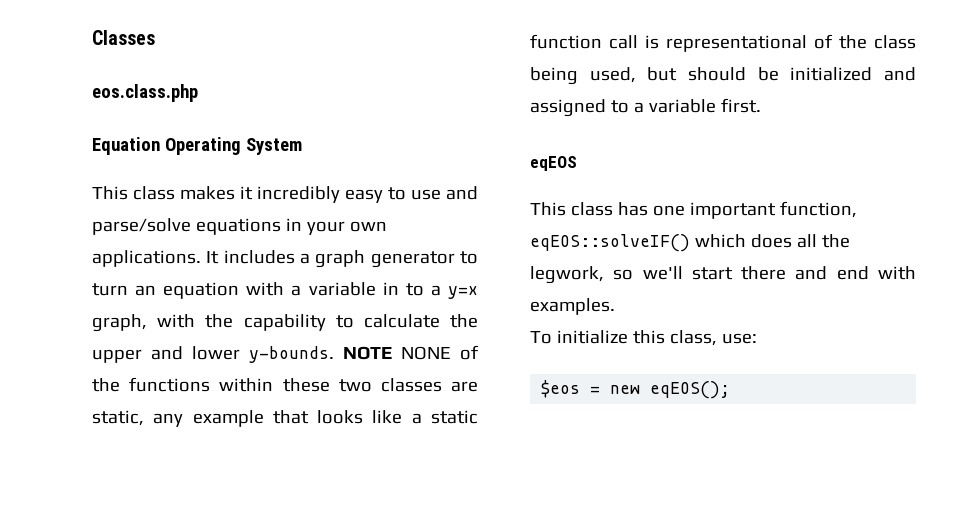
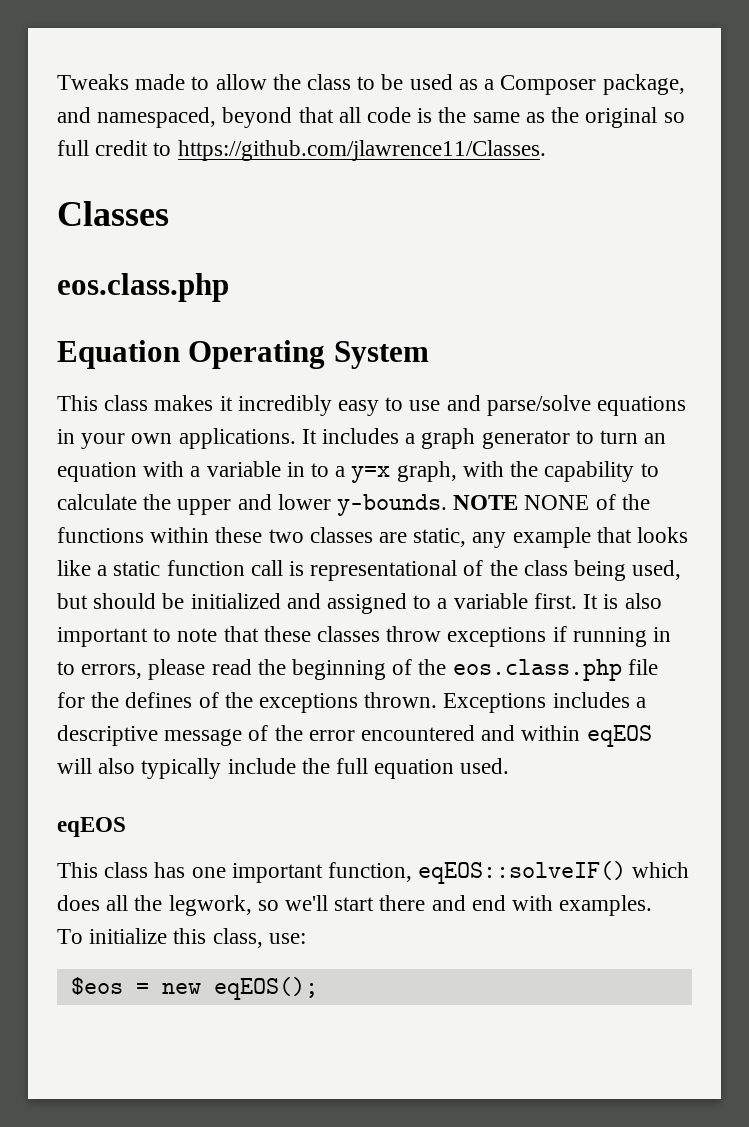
+ Tweaks made to allow the class to be used as a Composer package, and namespaced, beyond that all code is the same as the original so full credit to https://github.com/jlawrence11/Classes.
+ It is also important to note that these classes throw exceptions if running in to errors, please read the beginning of the eos.class.php file for the defines of the exceptions thrown. Exceptions includes a descriptive message of the error encountered and within eqEOS will also typically include the full equation used.

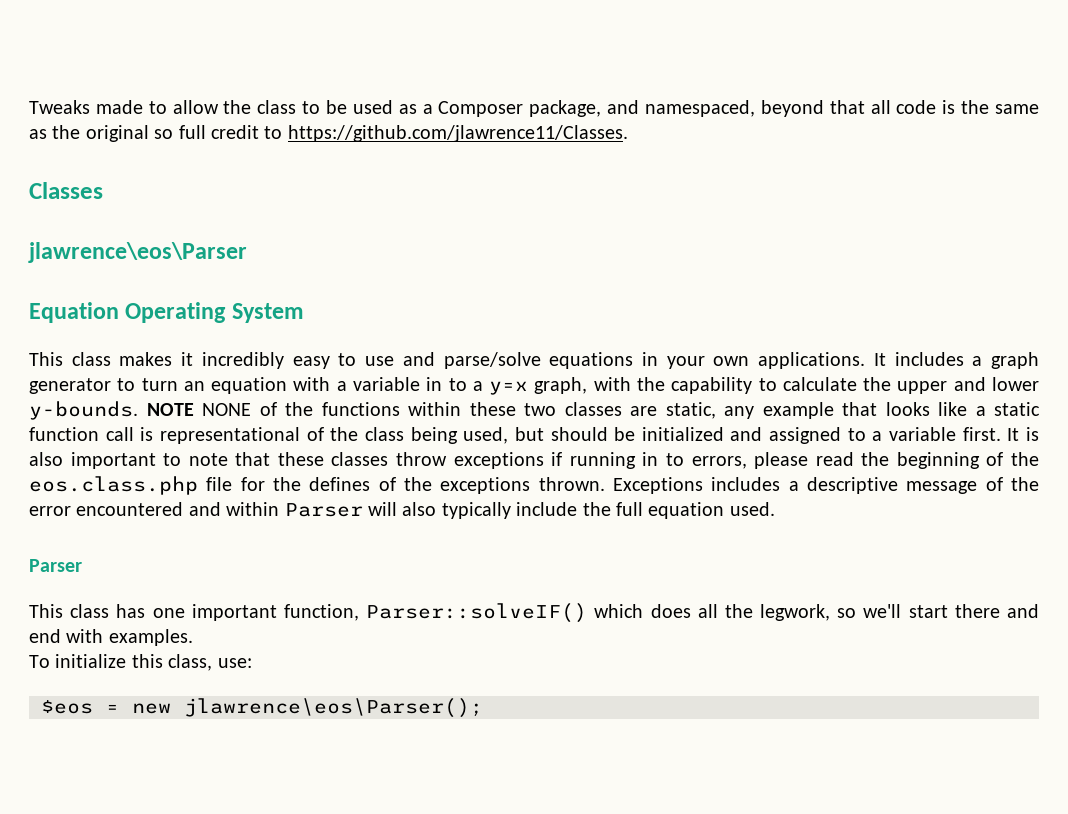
  Classes
- eos.class.php
+ jlawrence\eos\Parser
- Exceptions includes a descriptive message of the error encountered and within eqEOS will also typically include the full equation used.
- eqEOS
+ Exceptions includes a descriptive message of the error encountered and within Parser will also typically include the full equation used.
+ Parser
- This class has one important function, eqEOS::solveIF() which does all the legwork, so we'll start there and end with examples.
+ This class has one important function, Parser::solveIF() which does all the legwork, so we'll start there and end with examples.
- $eos = new eqEOS();
+ $eos = new jlawrence\eos\Parser();

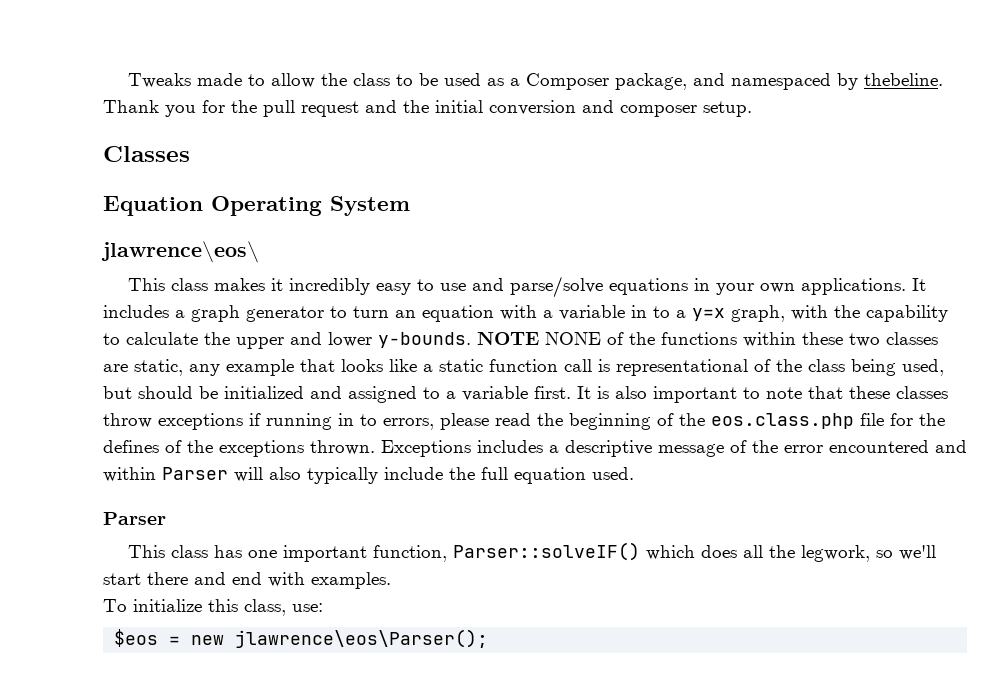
- Tweaks made to allow the class to be used as a Composer package, and namespaced, beyond that all code is the same as the original so full credit to https://github.com/jlawrence11/Classes.
+ Tweaks made to allow the class to be used as a Composer package, and namespaced by thebeline. Thank you for the pull request and the initial conversion and composer setup.
- jlawrence\eos\Parser
+ jlawrence\eos\

